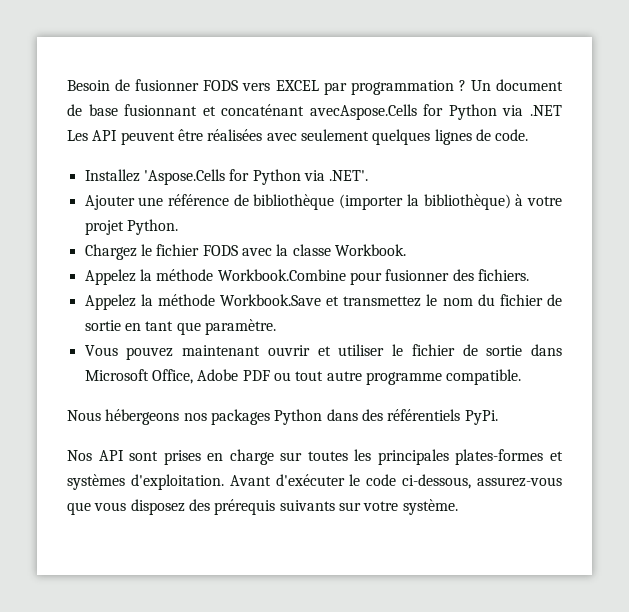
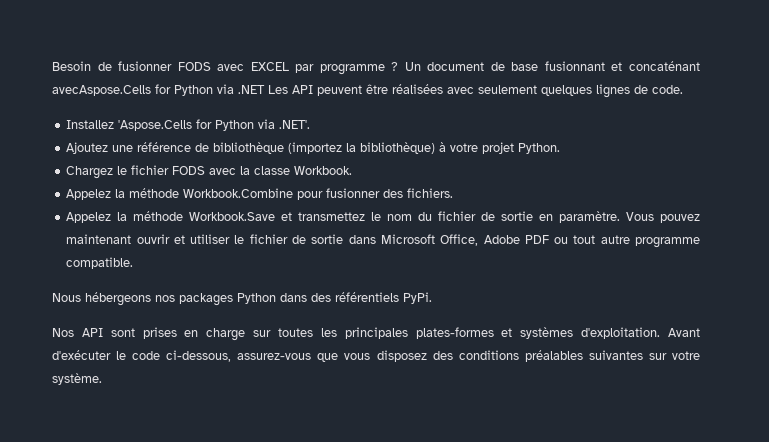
- Besoin de fusionner FODS vers EXCEL par programmation ?
+ Besoin de fusionner FODS avec EXCEL par programme ?
- Ajouter une référence de bibliothèque (importer la bibliothèque) à votre projet Python.
+ Ajoutez une référence de bibliothèque (importez la bibliothèque) à votre projet Python.
- Appelez la méthode Workbook.Save et transmettez le nom du fichier de sortie en tant que paramètre.
- Vous pouvez maintenant ouvrir et utiliser le fichier de sortie dans Microsoft Office, Adobe PDF ou tout autre programme compatible.
+ Appelez la méthode Workbook.Save et transmettez le nom du fichier de sortie en paramètre. Vous pouvez maintenant ouvrir et utiliser le fichier de sortie dans Microsoft Office, Adobe PDF ou tout autre programme compatible.
- Avant d'exécuter le code ci-dessous, assurez-vous que vous disposez des prérequis suivants sur votre système.
+ Avant d'exécuter le code ci-dessous, assurez-vous que vous disposez des conditions préalables suivantes sur votre système.

